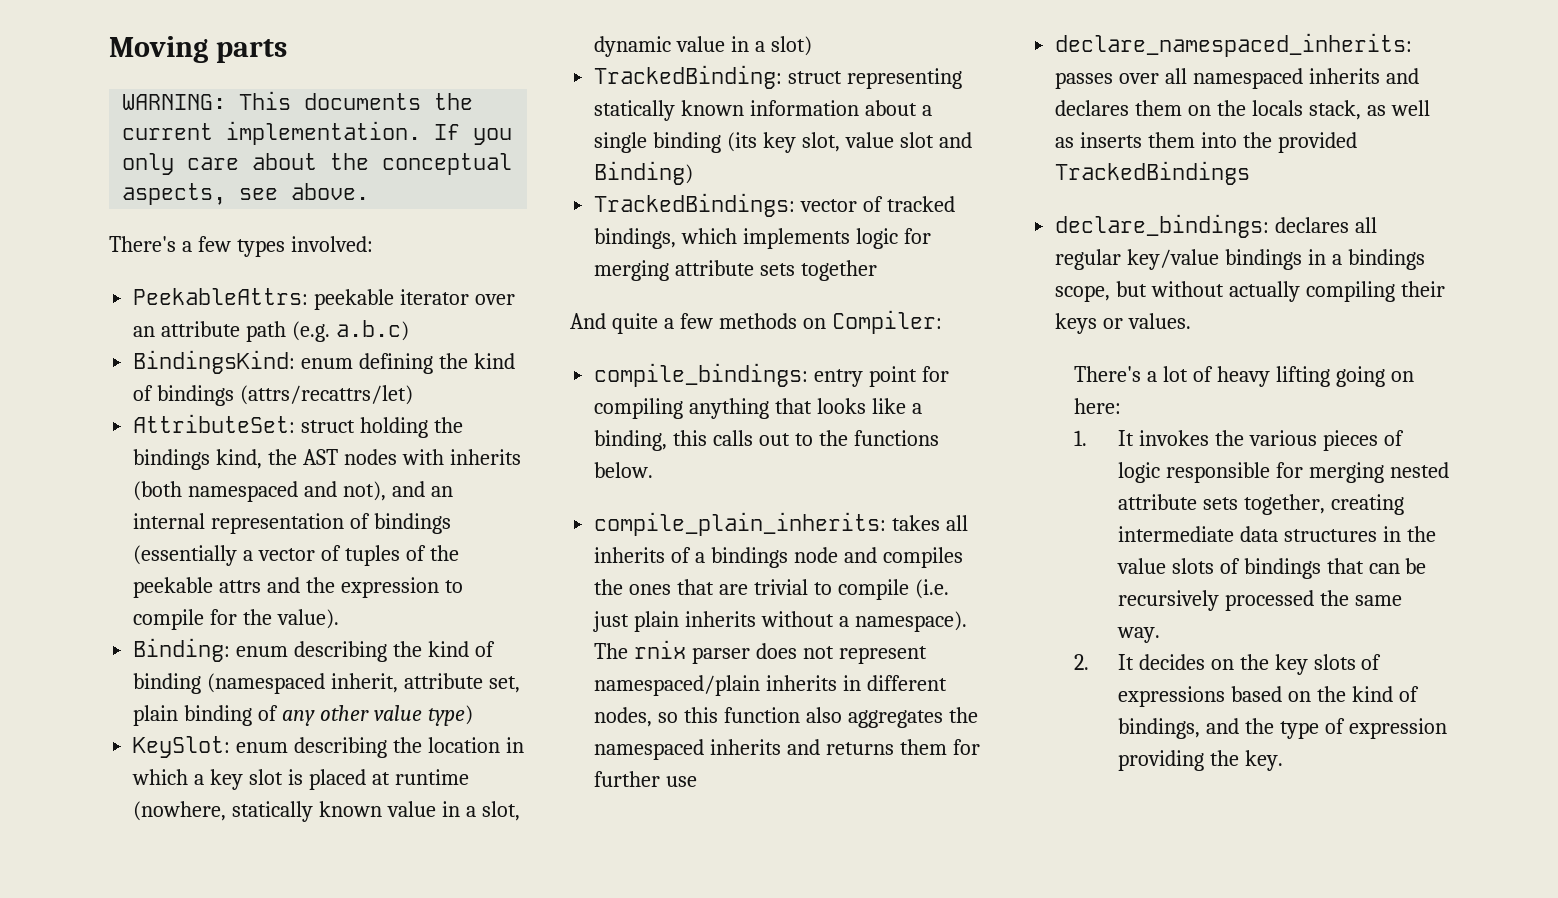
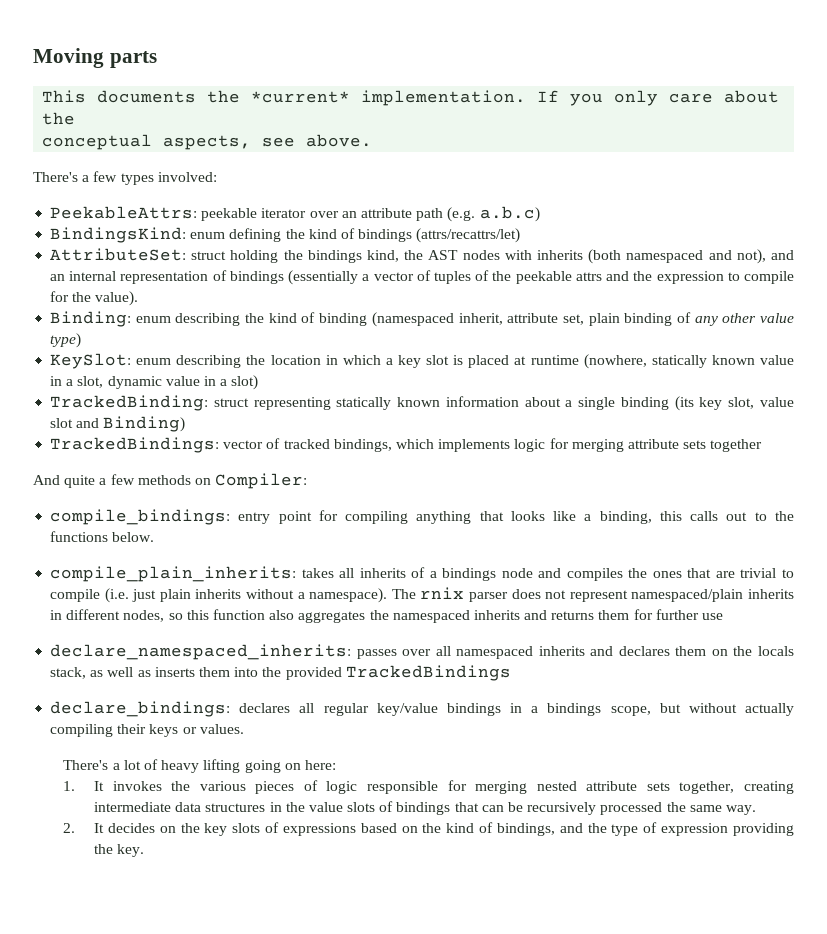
- WARNING: This documents the current implementation.
+ This documents the *current* implementation.
- If you only care about the conceptual aspects, see above.
+ If you only care about the
+ conceptual aspects, see above.

